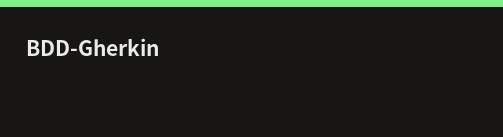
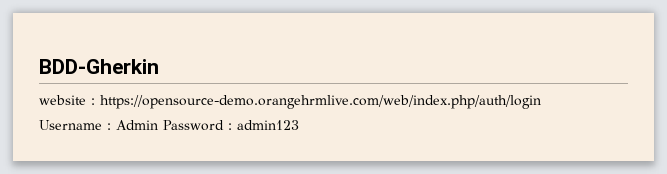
+ website : https://opensource-demo.orangehrmlive.com/web/index.php/auth/login
+ Username : Admin Password : admin123

